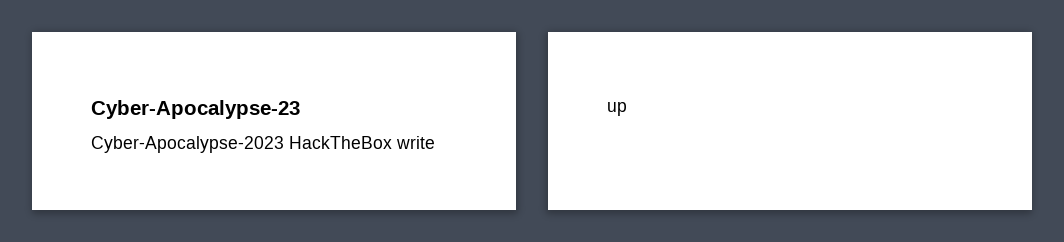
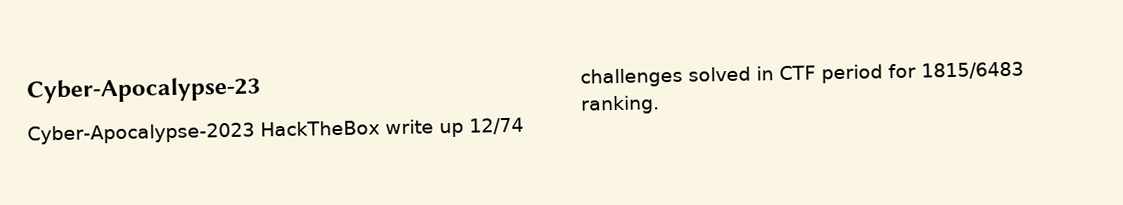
- Cyber-Apocalypse-2023 HackTheBox write up
+ Cyber-Apocalypse-2023 HackTheBox write up 12/74 challenges solved in CTF period for 1815/6483 ranking.

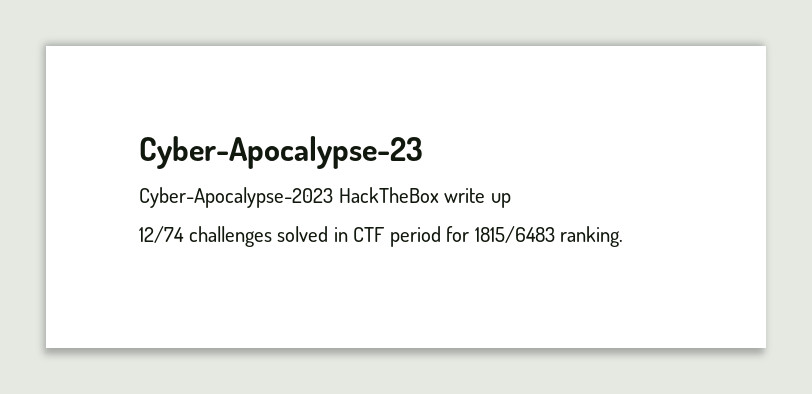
- Cyber-Apocalypse-2023 HackTheBox write up 12/74 challenges solved in CTF period for 1815/6483 ranking.
+ Cyber-Apocalypse-2023 HackTheBox write up
+ 12/74 challenges solved in CTF period for 1815/6483 ranking.

